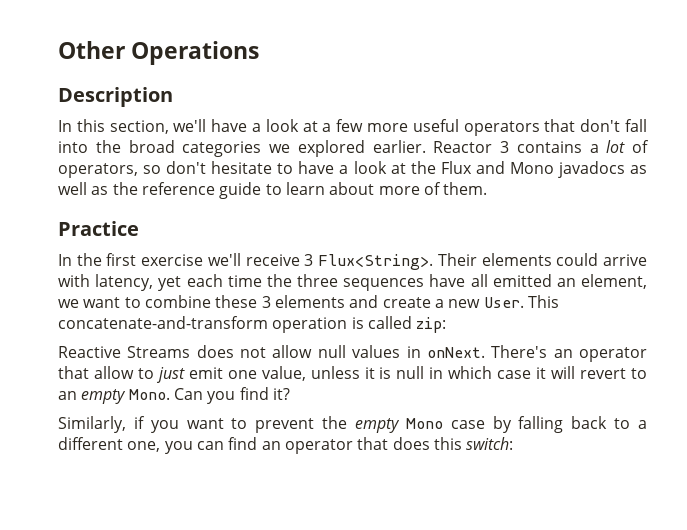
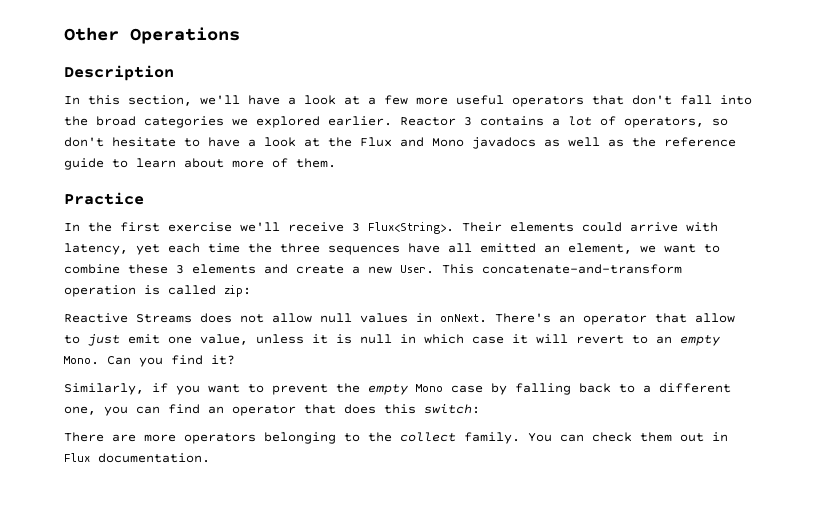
+ There are more operators belonging to the collect family. You can check them out in Flux documentation.

